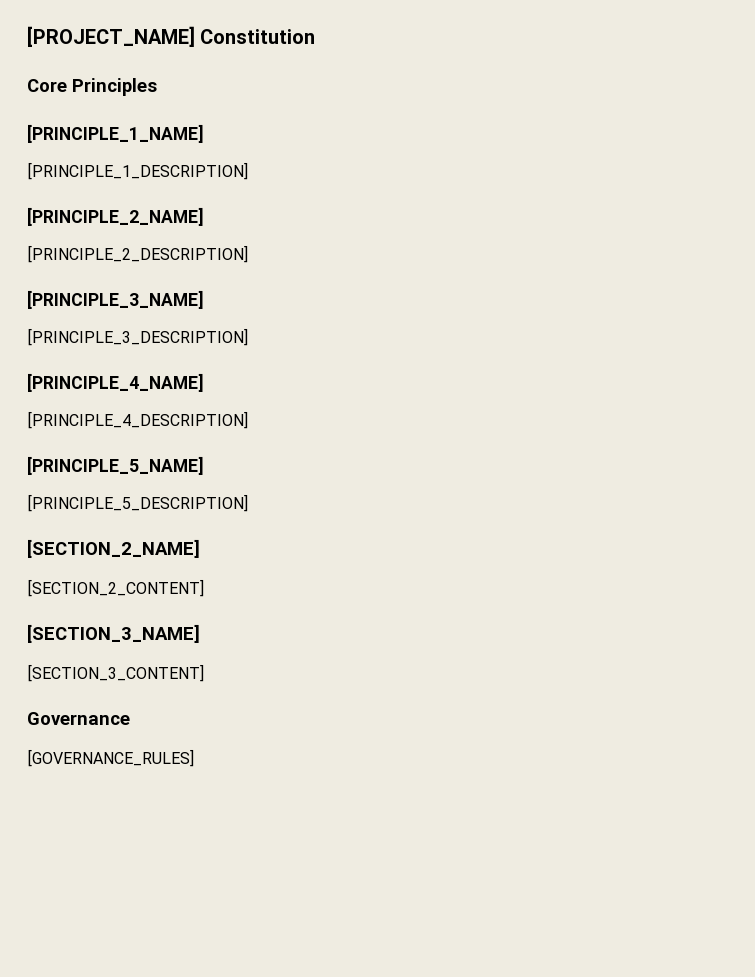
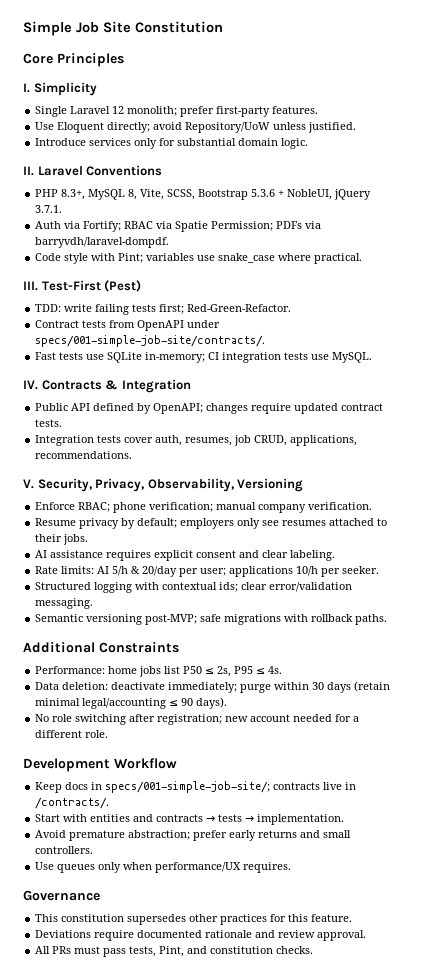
- [PROJECT_NAME] Constitution
+ Simple Job Site Constitution
- [PRINCIPLE_1_NAME]
- [PRINCIPLE_1_DESCRIPTION]
- [PRINCIPLE_2_NAME]
- [PRINCIPLE_2_DESCRIPTION]
- [PRINCIPLE_3_NAME]
- [PRINCIPLE_3_DESCRIPTION]
- [PRINCIPLE_4_NAME]
- [PRINCIPLE_4_DESCRIPTION]
- [PRINCIPLE_5_NAME]
- [PRINCIPLE_5_DESCRIPTION]
- [SECTION_2_NAME]
- [SECTION_2_CONTENT]
- [SECTION_3_NAME]
- [SECTION_3_CONTENT]
+ I. Simplicity
+ Single Laravel 12 monolith; prefer first-party features.
+ Use Eloquent directly; avoid Repository/UoW unless justified.
+ Introduce services only for substantial domain logic.
+ II. Laravel Conventions
+ PHP 8.3+, MySQL 8, Vite, SCSS, Bootstrap 5.3.6 + NobleUI, jQuery 3.7.1.
+ Auth via Fortify; RBAC via Spatie Permission; PDFs via barryvdh/laravel-dompdf.
+ Code style with Pint; variables use snake_case where practical.
+ III. Test-First (Pest)
+ TDD: write failing tests first; Red-Green-Refactor.
+ Contract tests from OpenAPI under specs/001-simple-job-site/contracts/.
+ Fast tests use SQLite in-memory; CI integration tests use MySQL.
+ IV. Contracts & Integration
+ Public API defined by OpenAPI; changes require updated contract tests.
+ Integration tests cover auth, resumes, job CRUD, applications, recommendations.
+ V. Security, Privacy, Observability, Versioning
+ Enforce RBAC; phone verification; manual company verification.
+ Resume privacy by default; employers only see resumes attached to their jobs.
+ AI assistance requires explicit consent and clear labeling.
+ Rate limits: AI 5/h & 20/day per user; applications 10/h per seeker.
+ Structured logging with contextual ids; clear error/validation messaging.
+ Semantic versioning post-MVP; safe migrations with rollback paths.
+ Additional Constraints
+ Performance: home jobs list P50 ≤ 2s, P95 ≤ 4s.
+ Data deletion: deactivate immediately; purge within 30 days (retain minimal legal/accounting ≤ 90 days).
+ No role switching after registration; new account needed for a different role.
+ Development Workflow
+ Keep docs in specs/001-simple-job-site/; contracts live in /contracts/.
+ Start with entities and contracts → tests → implementation.
+ Avoid premature abstraction; prefer early returns and small controllers.
+ Use queues only when performance/UX requires.
  Governance
- [GOVERNANCE_RULES]
+ This constitution supersedes other practices for this feature.
+ Deviations require documented rationale and review approval.
+ All PRs must pass tests, Pint, and constitution checks.

